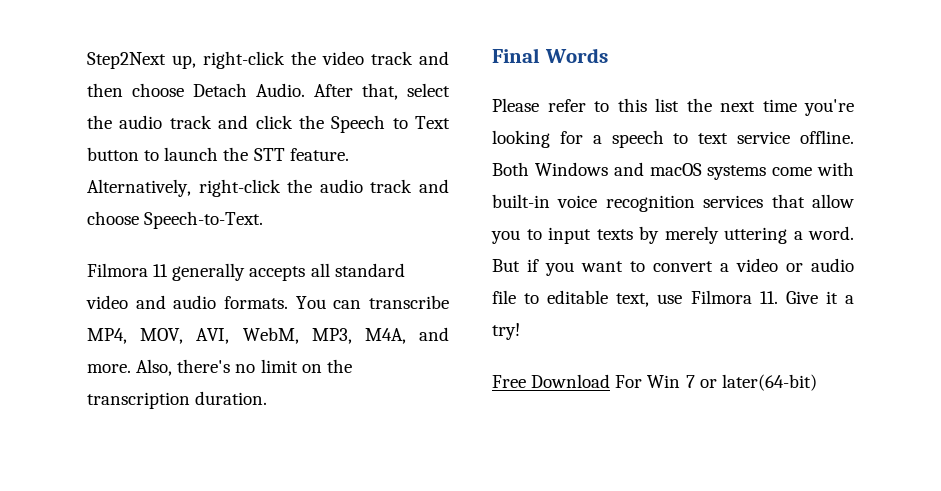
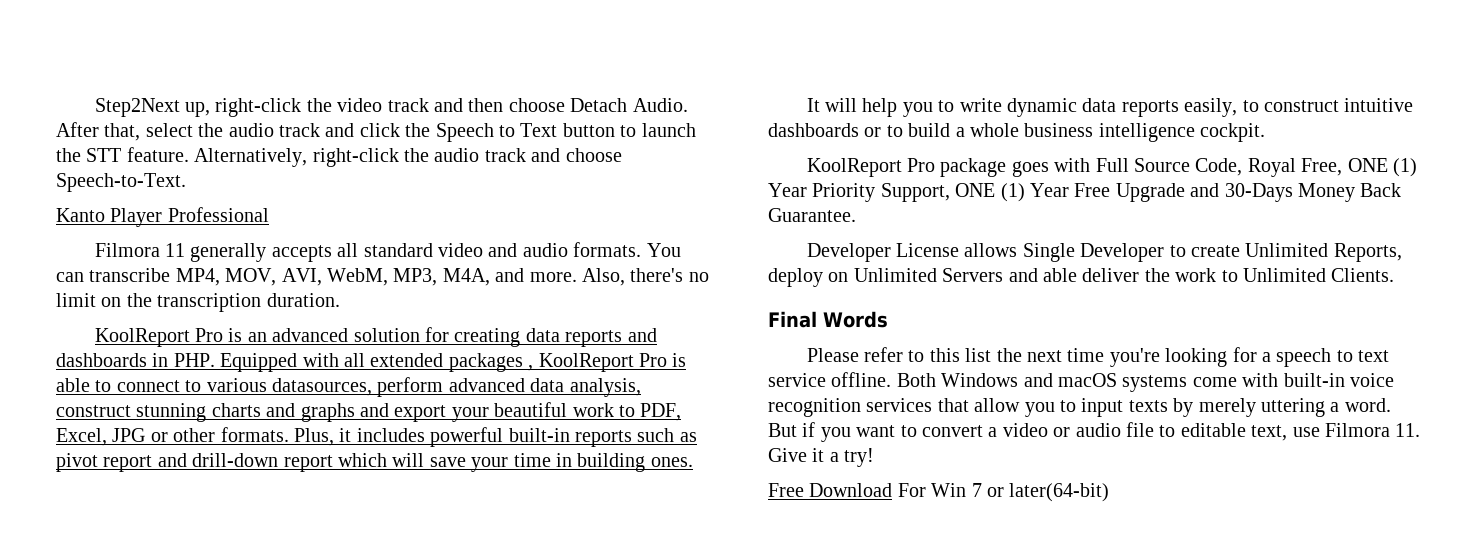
+ Kanto Player Professional
+ KoolReport Pro is an advanced solution for creating data reports and dashboards in PHP. Equipped with all extended packages , KoolReport Pro is able to connect to various datasources, perform advanced data analysis, construct stunning charts and graphs and export your beautiful work to PDF, Excel, JPG or other formats. Plus, it includes powerful built-in reports such as pivot report and drill-down report which will save your time in building ones.
+ It will help you to write dynamic data reports easily, to construct intuitive dashboards or to build a whole business intelligence cockpit.
+ KoolReport Pro package goes with Full Source Code, Royal Free, ONE (1) Year Priority Support, ONE (1) Year Free Upgrade and 30-Days Money Back Guarantee.
+ Developer License allows Single Developer to create Unlimited Reports, deploy on Unlimited Servers and able deliver the work to Unlimited Clients.

